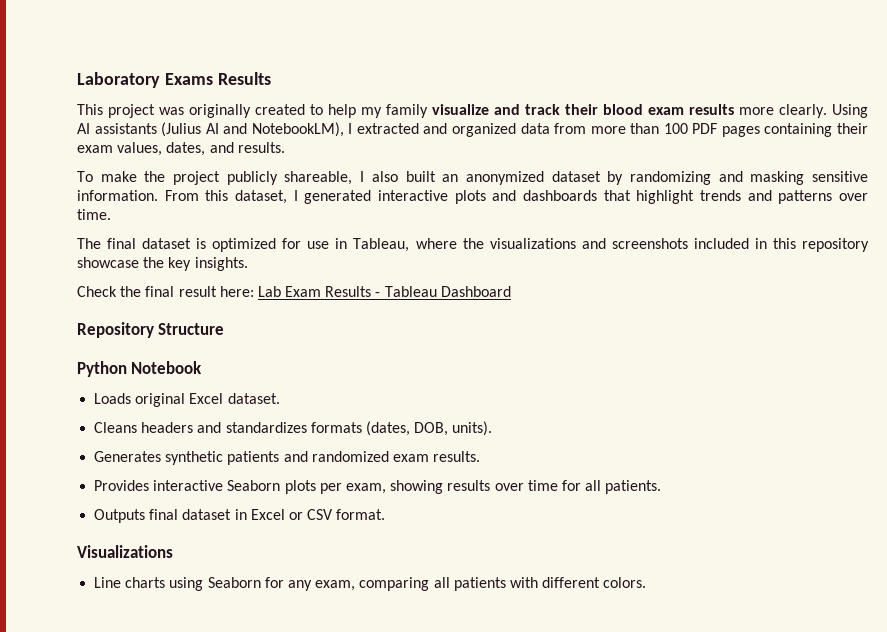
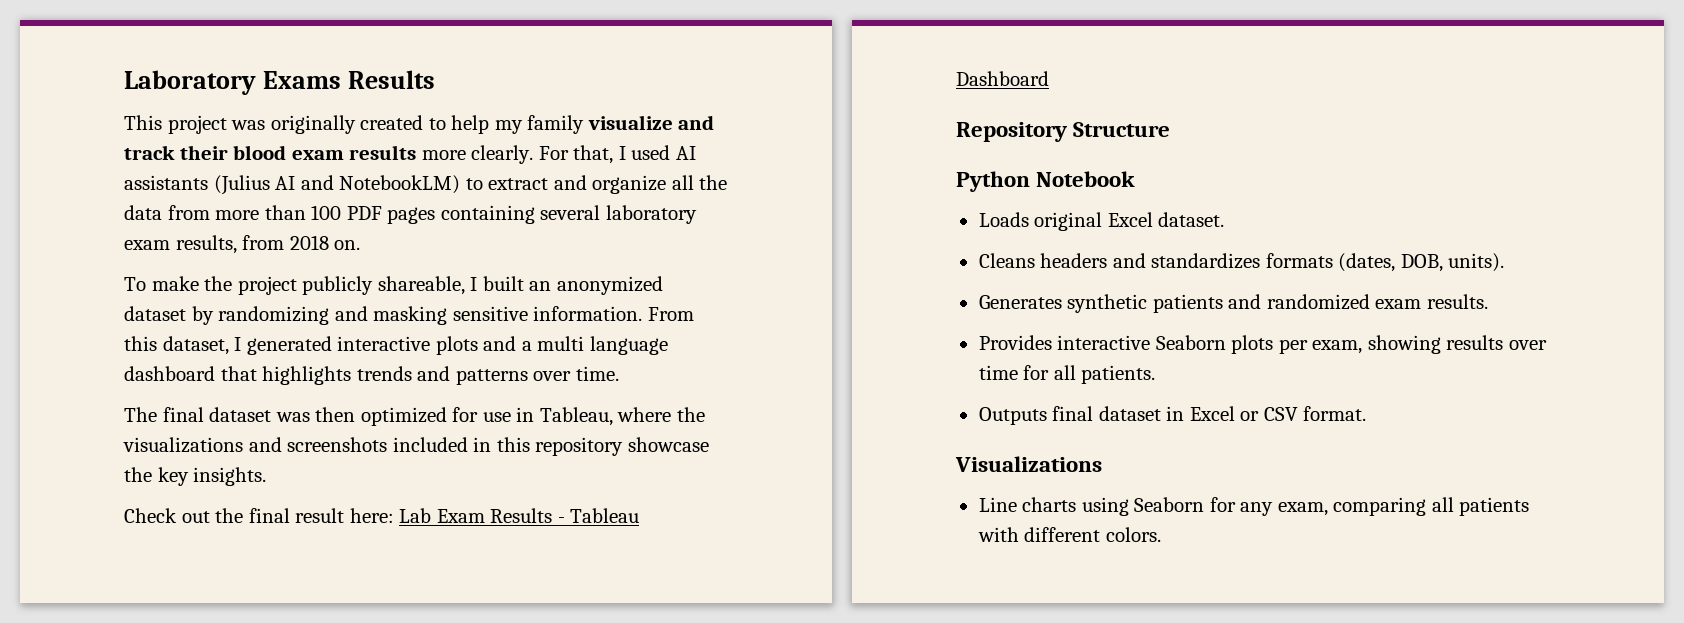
- Using AI assistants (Julius AI and NotebookLM), I extracted and organized data from more than 100 PDF pages containing their exam values, dates, and results.
+ For that, I used AI assistants (Julius AI and NotebookLM) to extract and organize all the data from more than 100 PDF pages containing several laboratory exam results, from 2018 on.
- To make the project publicly shareable, I also built an anonymized dataset by randomizing and masking sensitive information.
+ To make the project publicly shareable, I built an anonymized dataset by randomizing and masking sensitive information.
- From this dataset, I generated interactive plots and dashboards that highlight trends and patterns over time.
+ From this dataset, I generated interactive plots and a multi language dashboard that highlights trends and patterns over time.
- The final dataset is optimized for use in Tableau, where the visualizations and screenshots included in this repository showcase the key insights.
+ The final dataset was then optimized for use in Tableau, where the visualizations and screenshots included in this repository showcase the key insights.
- Check the final result here: Lab Exam Results - Tableau Dashboard
+ Check out the final result here: Lab Exam Results - Tableau Dashboard

